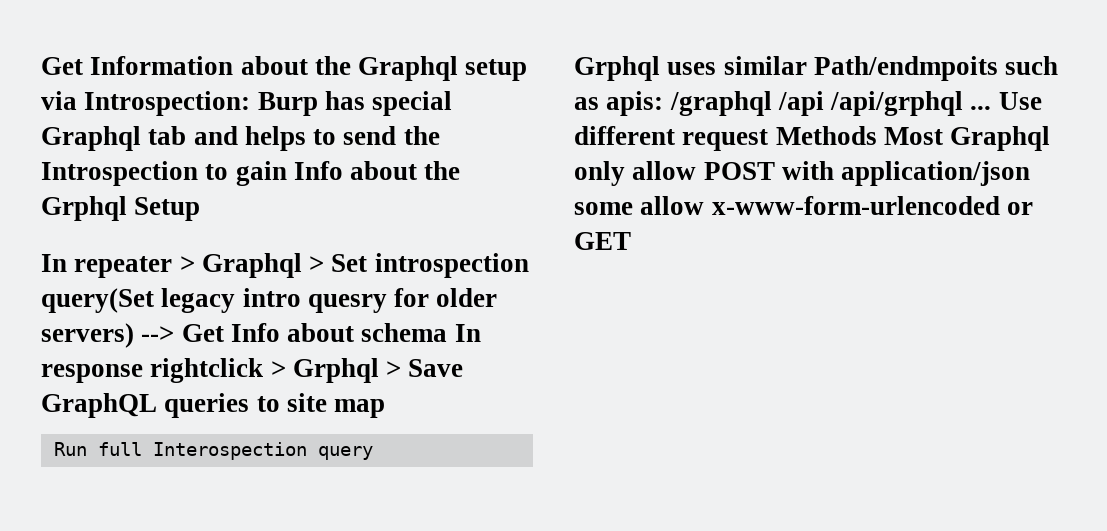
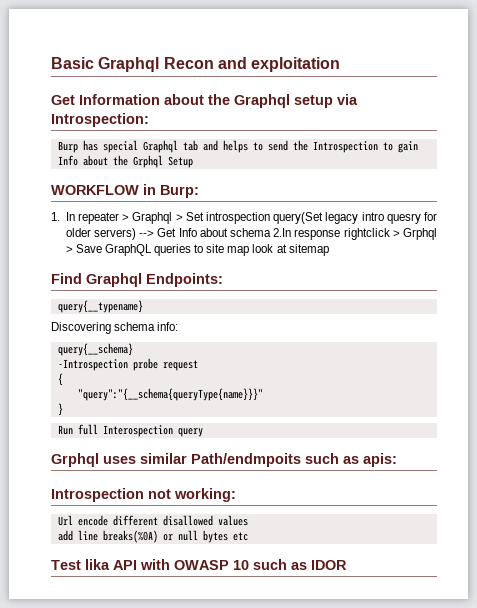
+ Basic Graphql Recon and exploitation
- Get Information about the Graphql setup via Introspection: Burp has special Graphql tab and helps to send the Introspection to gain Info about the Grphql Setup
+ Get Information about the Graphql setup via Introspection:
+ Burp has special Graphql tab and helps to send the Introspection to gain Info about the Grphql Setup
- In repeater > Graphql > Set introspection query(Set legacy intro quesry for older servers) --> Get Info about schema In response rightclick > Grphql > Save GraphQL queries to site map
+ WORKFLOW in Burp:
+ 1. In repeater > Graphql > Set introspection query(Set legacy intro quesry for older servers) --> Get Info about schema 2.In response rightclick > Grphql > Save GraphQL queries to site map look at sitemap
+ Find Graphql Endpoints:
+ query{__typename}
+ Discovering schema info:
+ query{__schema}
+ -Introspection probe request
+ {
+ "query":"{__schema{queryType{name}}}"
+ }
- Grphql uses similar Path/endmpoits such as apis: /graphql /api /api/grphql ... Use different request Methods Most Graphql only allow POST with application/json some allow x-www-form-urlencoded or GET
+ Grphql uses similar Path/endmpoits such as apis:
+ Introspection not working:
+ Url encode different disallowed values
+ add line breaks(%0A) or null bytes etc
+ Test lika API with OWASP 10 such as IDOR

